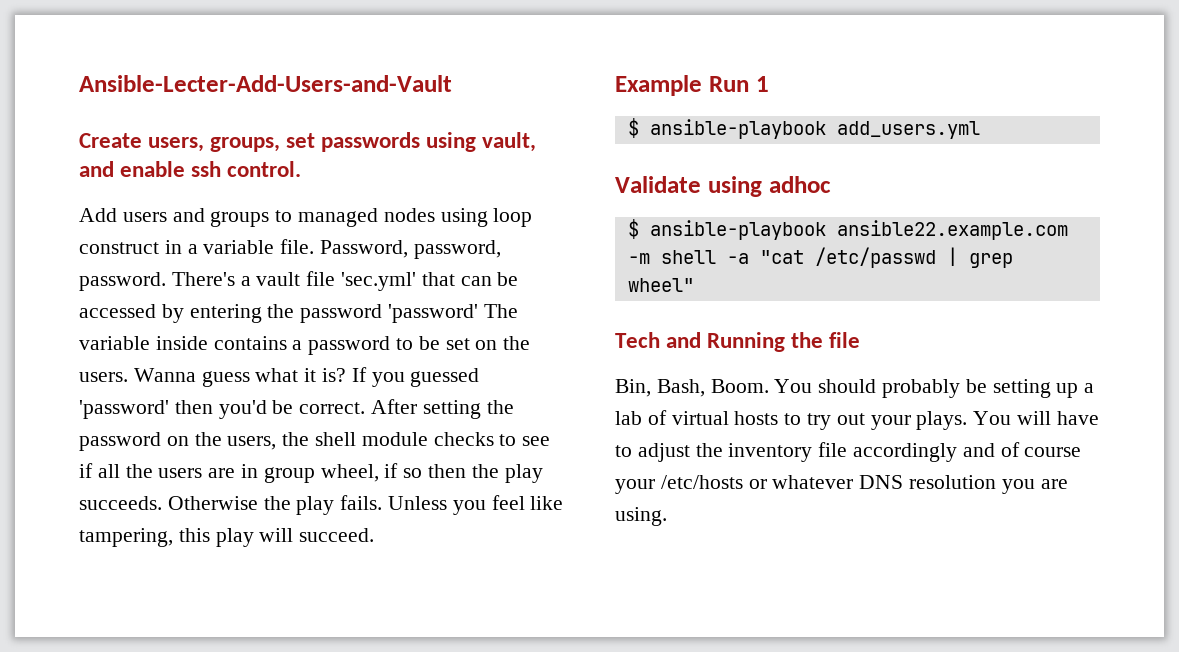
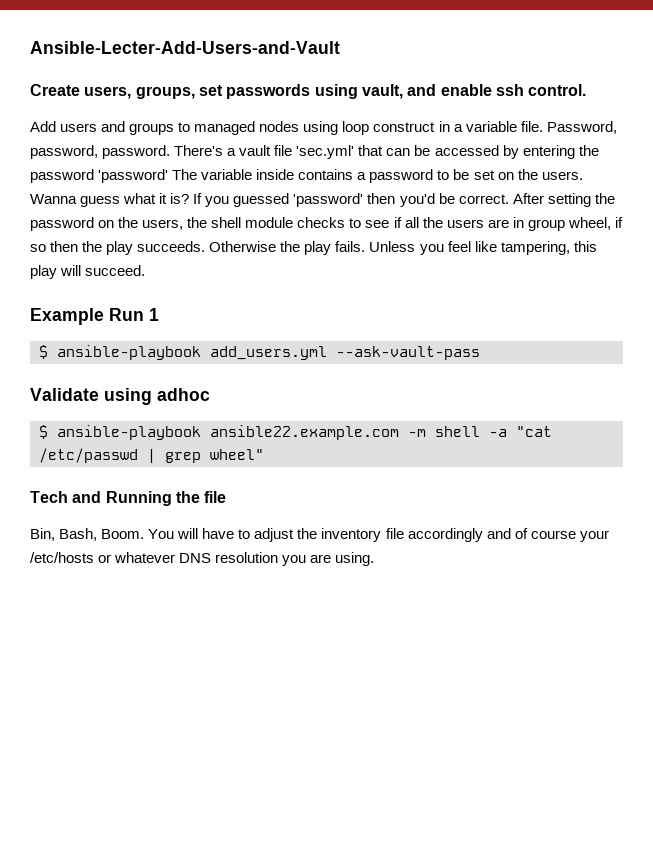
- $ ansible-playbook add_users.yml
+ $ ansible-playbook add_users.yml --ask-vault-pass
- You should probably be setting up a lab of virtual hosts to try out your plays. You will have to adjust the inventory file accordingly and of course your /etc/hosts or whatever DNS resolution you are using.
+ You will have to adjust the inventory file accordingly and of course your /etc/hosts or whatever DNS resolution you are using.

